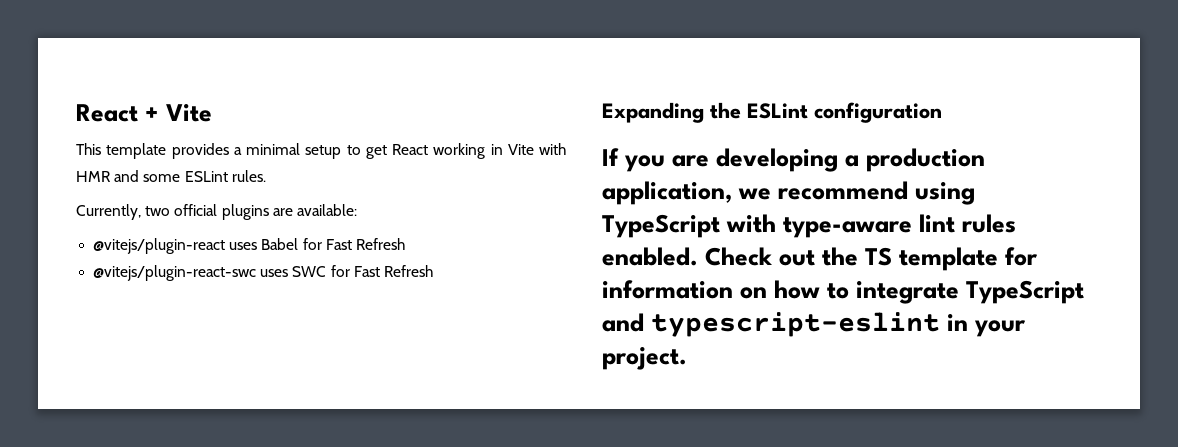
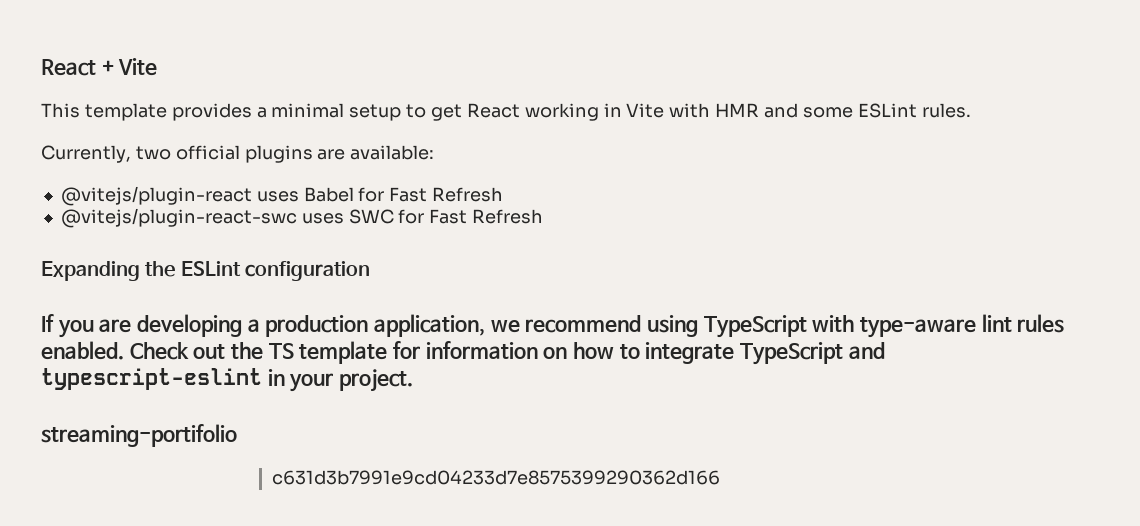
+ streaming-portifolio
+ c631d3b7991e9cd04233d7e8575399290362d166

